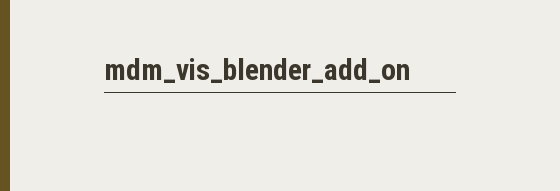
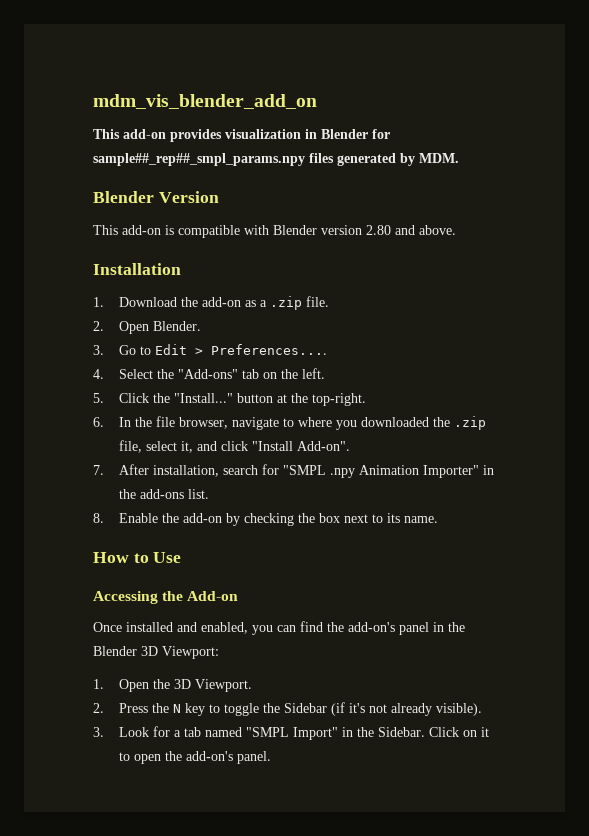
+ This add-on provides visualization in Blender for sample##_rep##_smpl_params.npy files generated by MDM.
+ Blender Version
+ This add-on is compatible with Blender version 2.80 and above.
+ Installation
+ 1. Download the add-on as a .zip file.
+ 2. Open Blender.
+ 3. Go to Edit > Preferences....
+ 4. Select the "Add-ons" tab on the left.
+ 5. Click the "Install..." button at the top-right.
+ 6. In the file browser, navigate to where you downloaded the .zip file, select it, and click "Install Add-on".
+ 7. After installation, search for "SMPL .npy Animation Importer" in the add-ons list.
+ 8. Enable the add-on by checking the box next to its name.
+ How to Use
+ Accessing the Add-on
+ Once installed and enabled, you can find the add-on's panel in the Blender 3D Viewport:
+ 1. Open the 3D Viewport.
+ 2. Press the N key to toggle the Sidebar (if it's not already visible).
+ 3. Look for a tab named "SMPL Import" in the Sidebar. Click on it to open the add-on's panel.

